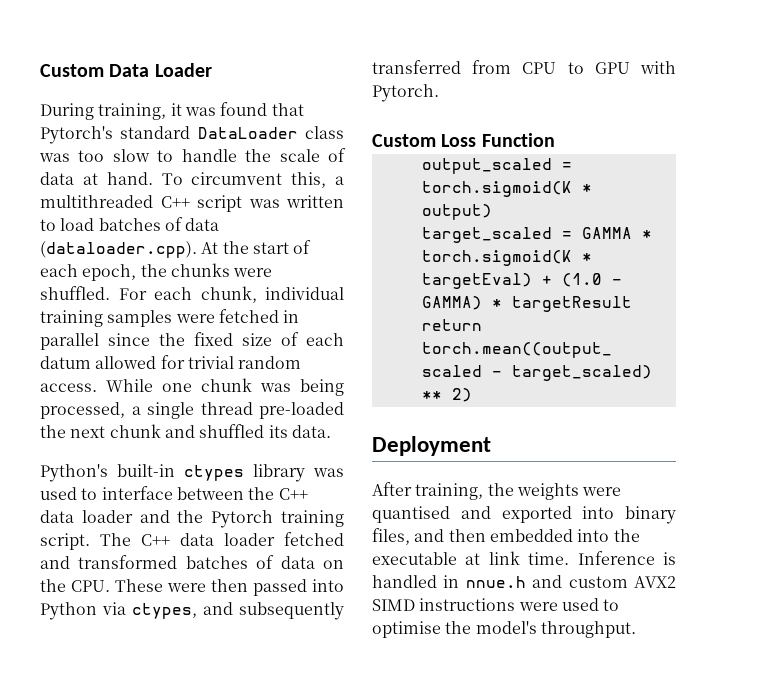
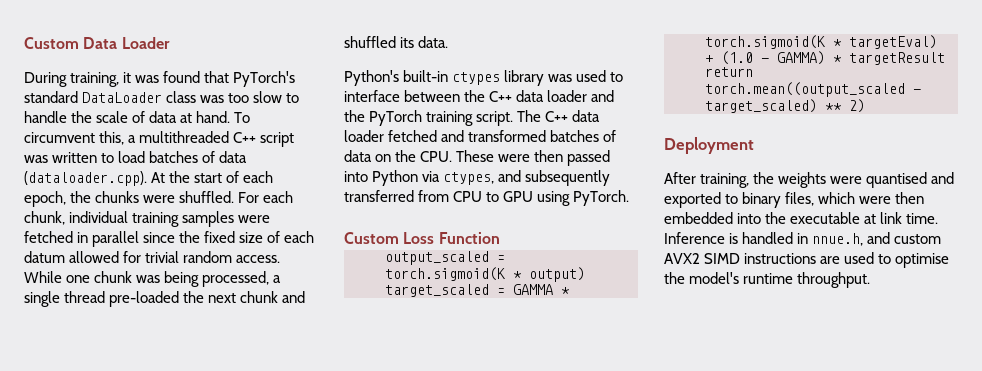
- During training, it was found that Pytorch's standard DataLoader class was too slow to handle the scale of data at hand.
+ During training, it was found that PyTorch's standard DataLoader class was too slow to handle the scale of data at hand.
- Python's built-in ctypes library was used to interface between the C++ data loader and the Pytorch training script.
+ Python's built-in ctypes library was used to interface between the C++ data loader and the PyTorch training script.
- The C++ data loader fetched and transformed batches of data on the CPU. These were then passed into Python via ctypes, and subsequently transferred from CPU to GPU with Pytorch.
+ The C++ data loader fetched and transformed batches of data on the CPU. These were then passed into Python via ctypes, and subsequently transferred from CPU to GPU using PyTorch.
- After training, the weights were quantised and exported into binary files, and then embedded into the executable at link time.
+ After training, the weights were quantised and exported to binary files, which were then embedded into the executable at link time.
- Inference is handled in nnue.h and custom AVX2 SIMD instructions were used to optimise the model's throughput.
+ Inference is handled in nnue.h, and custom AVX2 SIMD instructions are used to optimise the model's runtime throughput.

